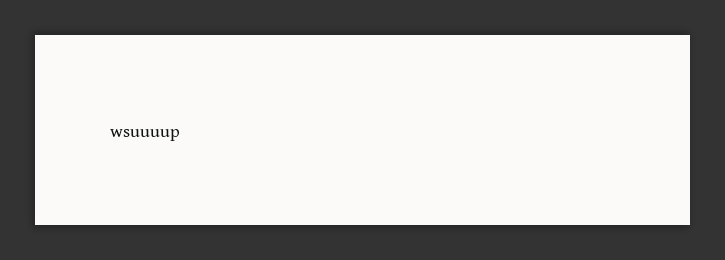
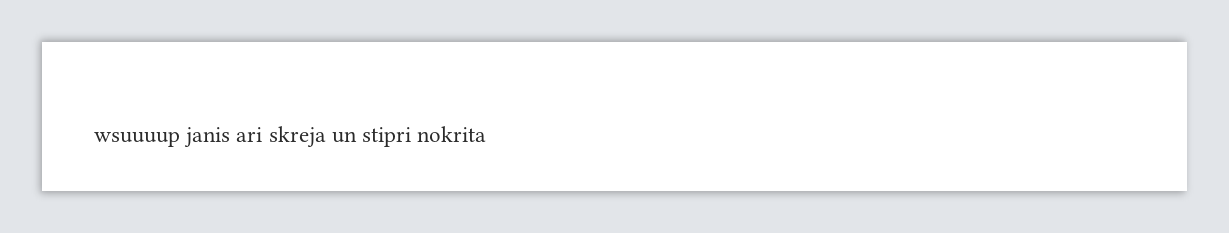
- wsuuuup
+ wsuuuup janis ari skreja un stipri nokrita

